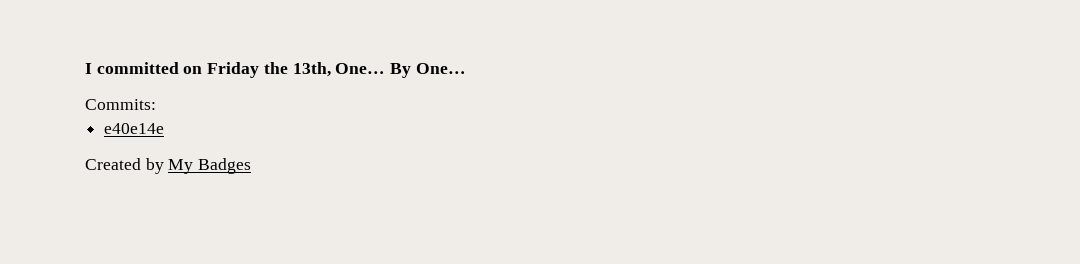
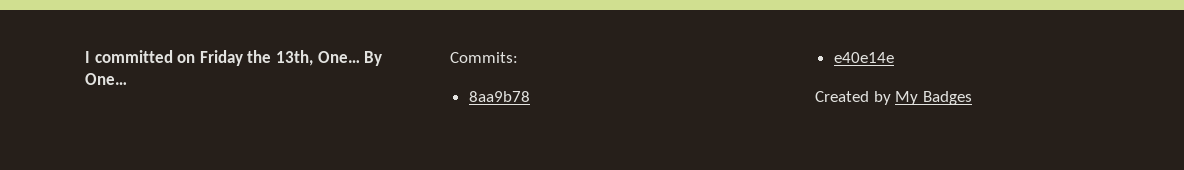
+ 8aa9b78

